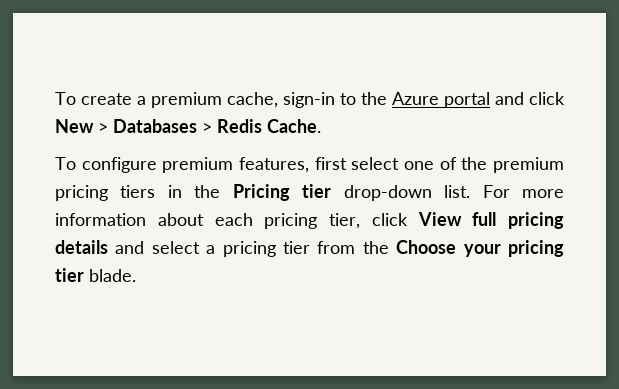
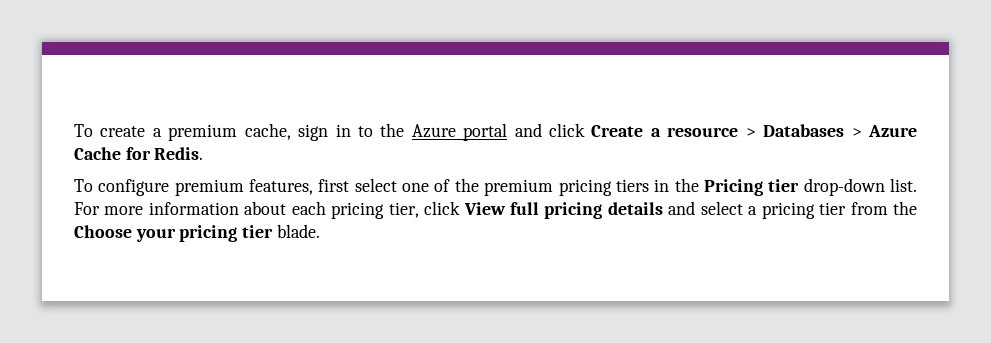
- To create a premium cache, sign-in to the Azure portal and click New > Databases > Redis Cache.
+ To create a premium cache, sign in to the Azure portal and click Create a resource > Databases > Azure Cache for Redis.

